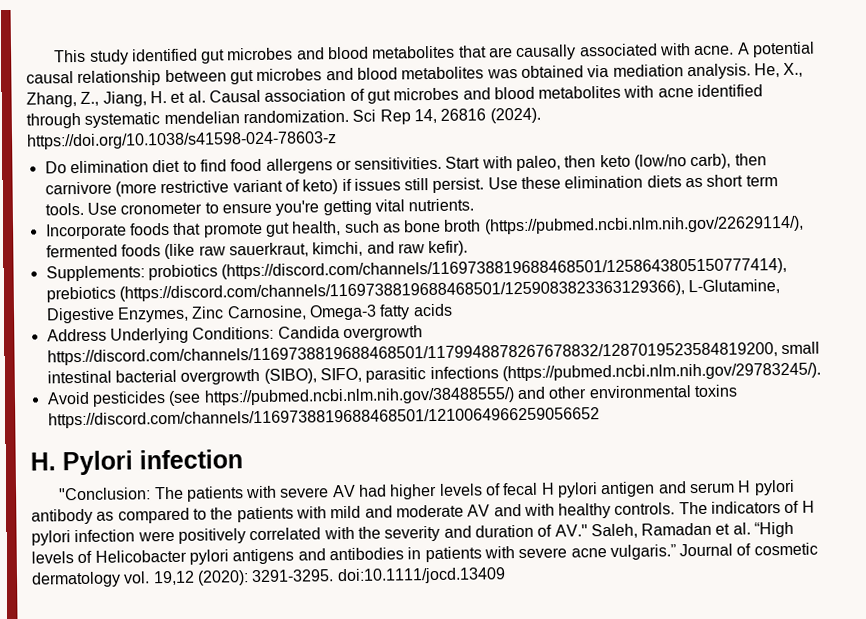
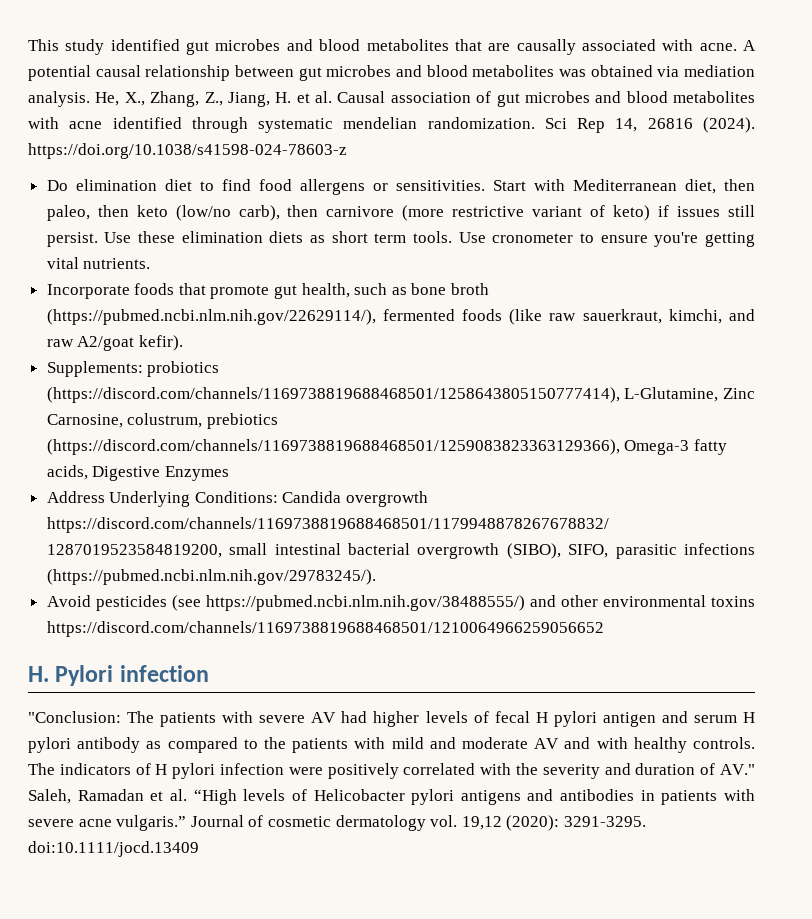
- Start with paleo, then keto (low/no carb), then carnivore (more restrictive variant of keto) if issues still persist.
+ Start with Mediterranean diet, then paleo, then keto (low/no carb), then carnivore (more restrictive variant of keto) if issues still persist.
- Incorporate foods that promote gut health, such as bone broth (https://pubmed.ncbi.nlm.nih.gov/22629114/), fermented foods (like raw sauerkraut, kimchi, and raw kefir).
+ Incorporate foods that promote gut health, such as bone broth (https://pubmed.ncbi.nlm.nih.gov/22629114/), fermented foods (like raw sauerkraut, kimchi, and raw A2/goat kefir).
- Supplements: probiotics (https://discord.com/channels/1169738819688468501/1258643805150777414), prebiotics (https://discord.com/channels/1169738819688468501/1259083823363129366), L-Glutamine, Digestive Enzymes, Zinc Carnosine, Omega-3 fatty acids
+ Supplements: probiotics (https://discord.com/channels/1169738819688468501/1258643805150777414), L-Glutamine, Zinc Carnosine, colustrum, prebiotics (https://discord.com/channels/1169738819688468501/1259083823363129366), Omega-3 fatty acids, Digestive Enzymes

